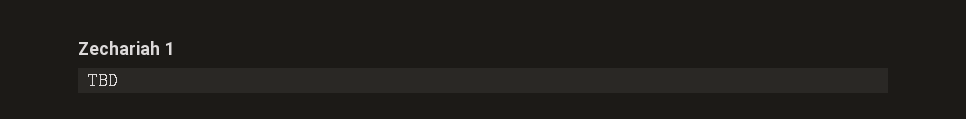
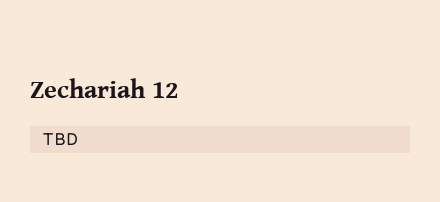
- Zechariah 1
+ Zechariah 12

